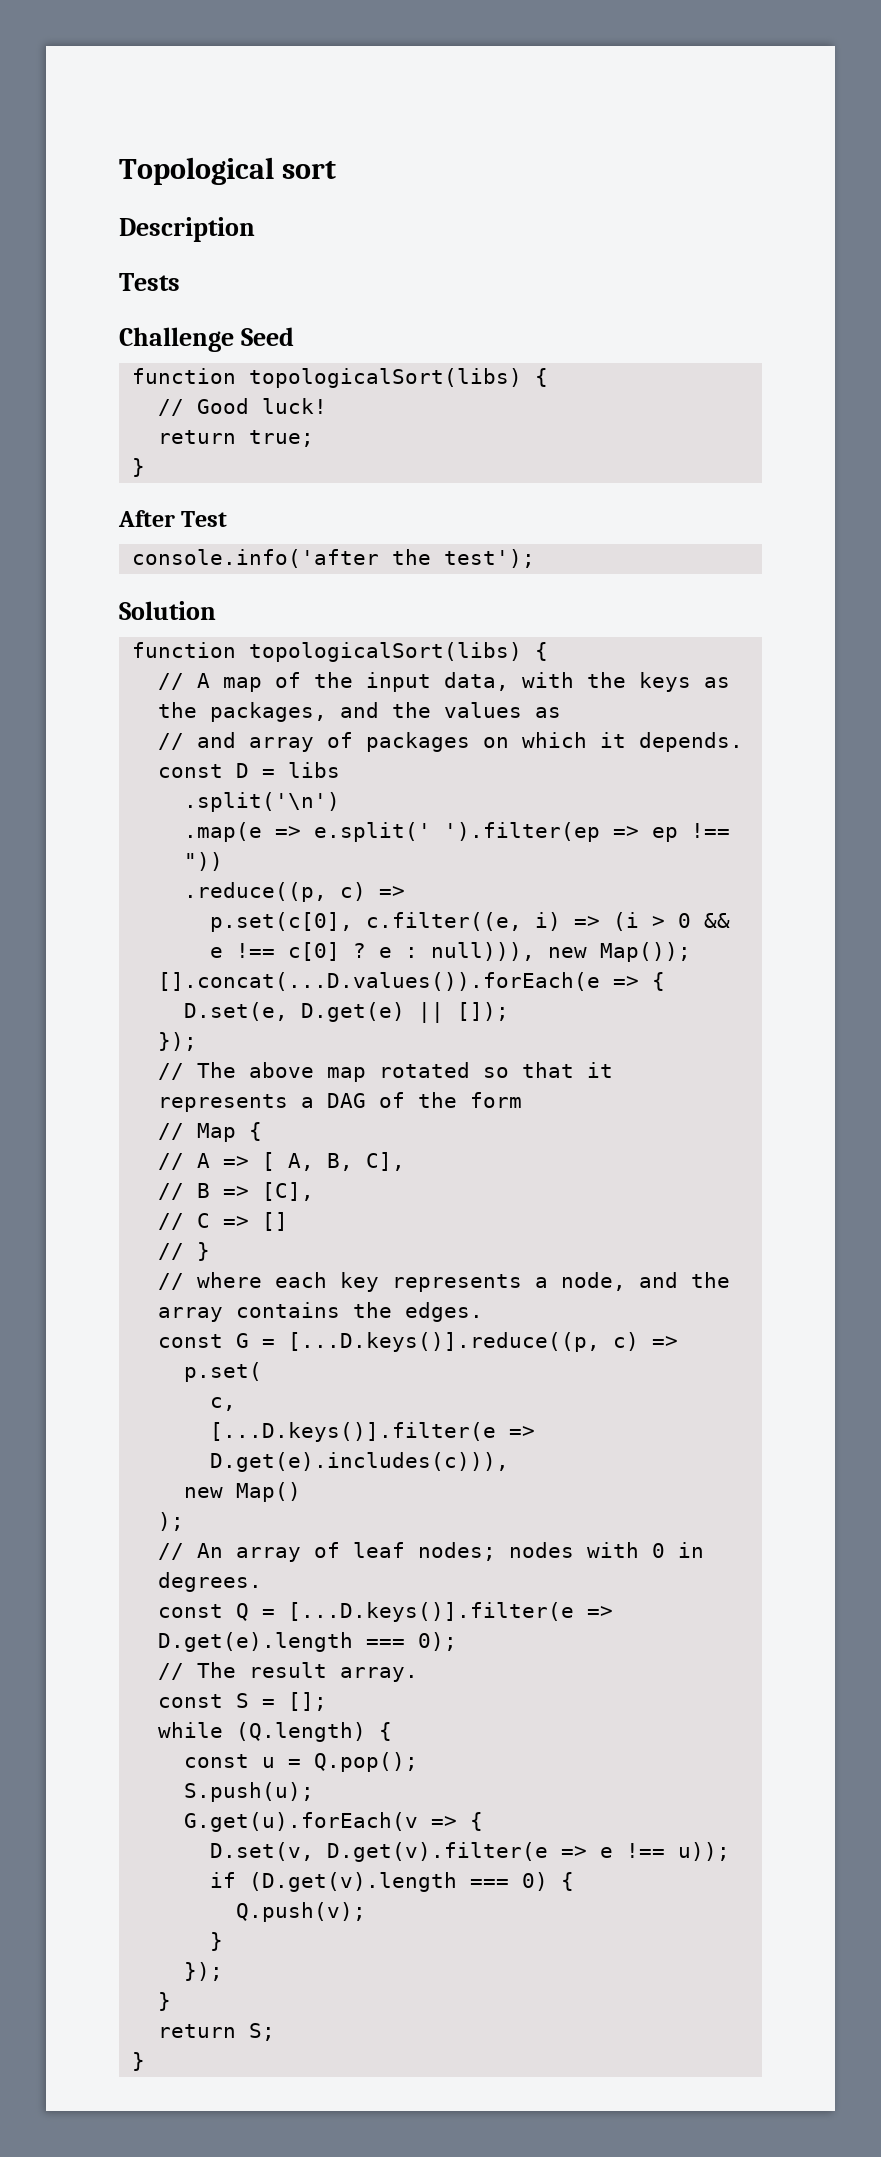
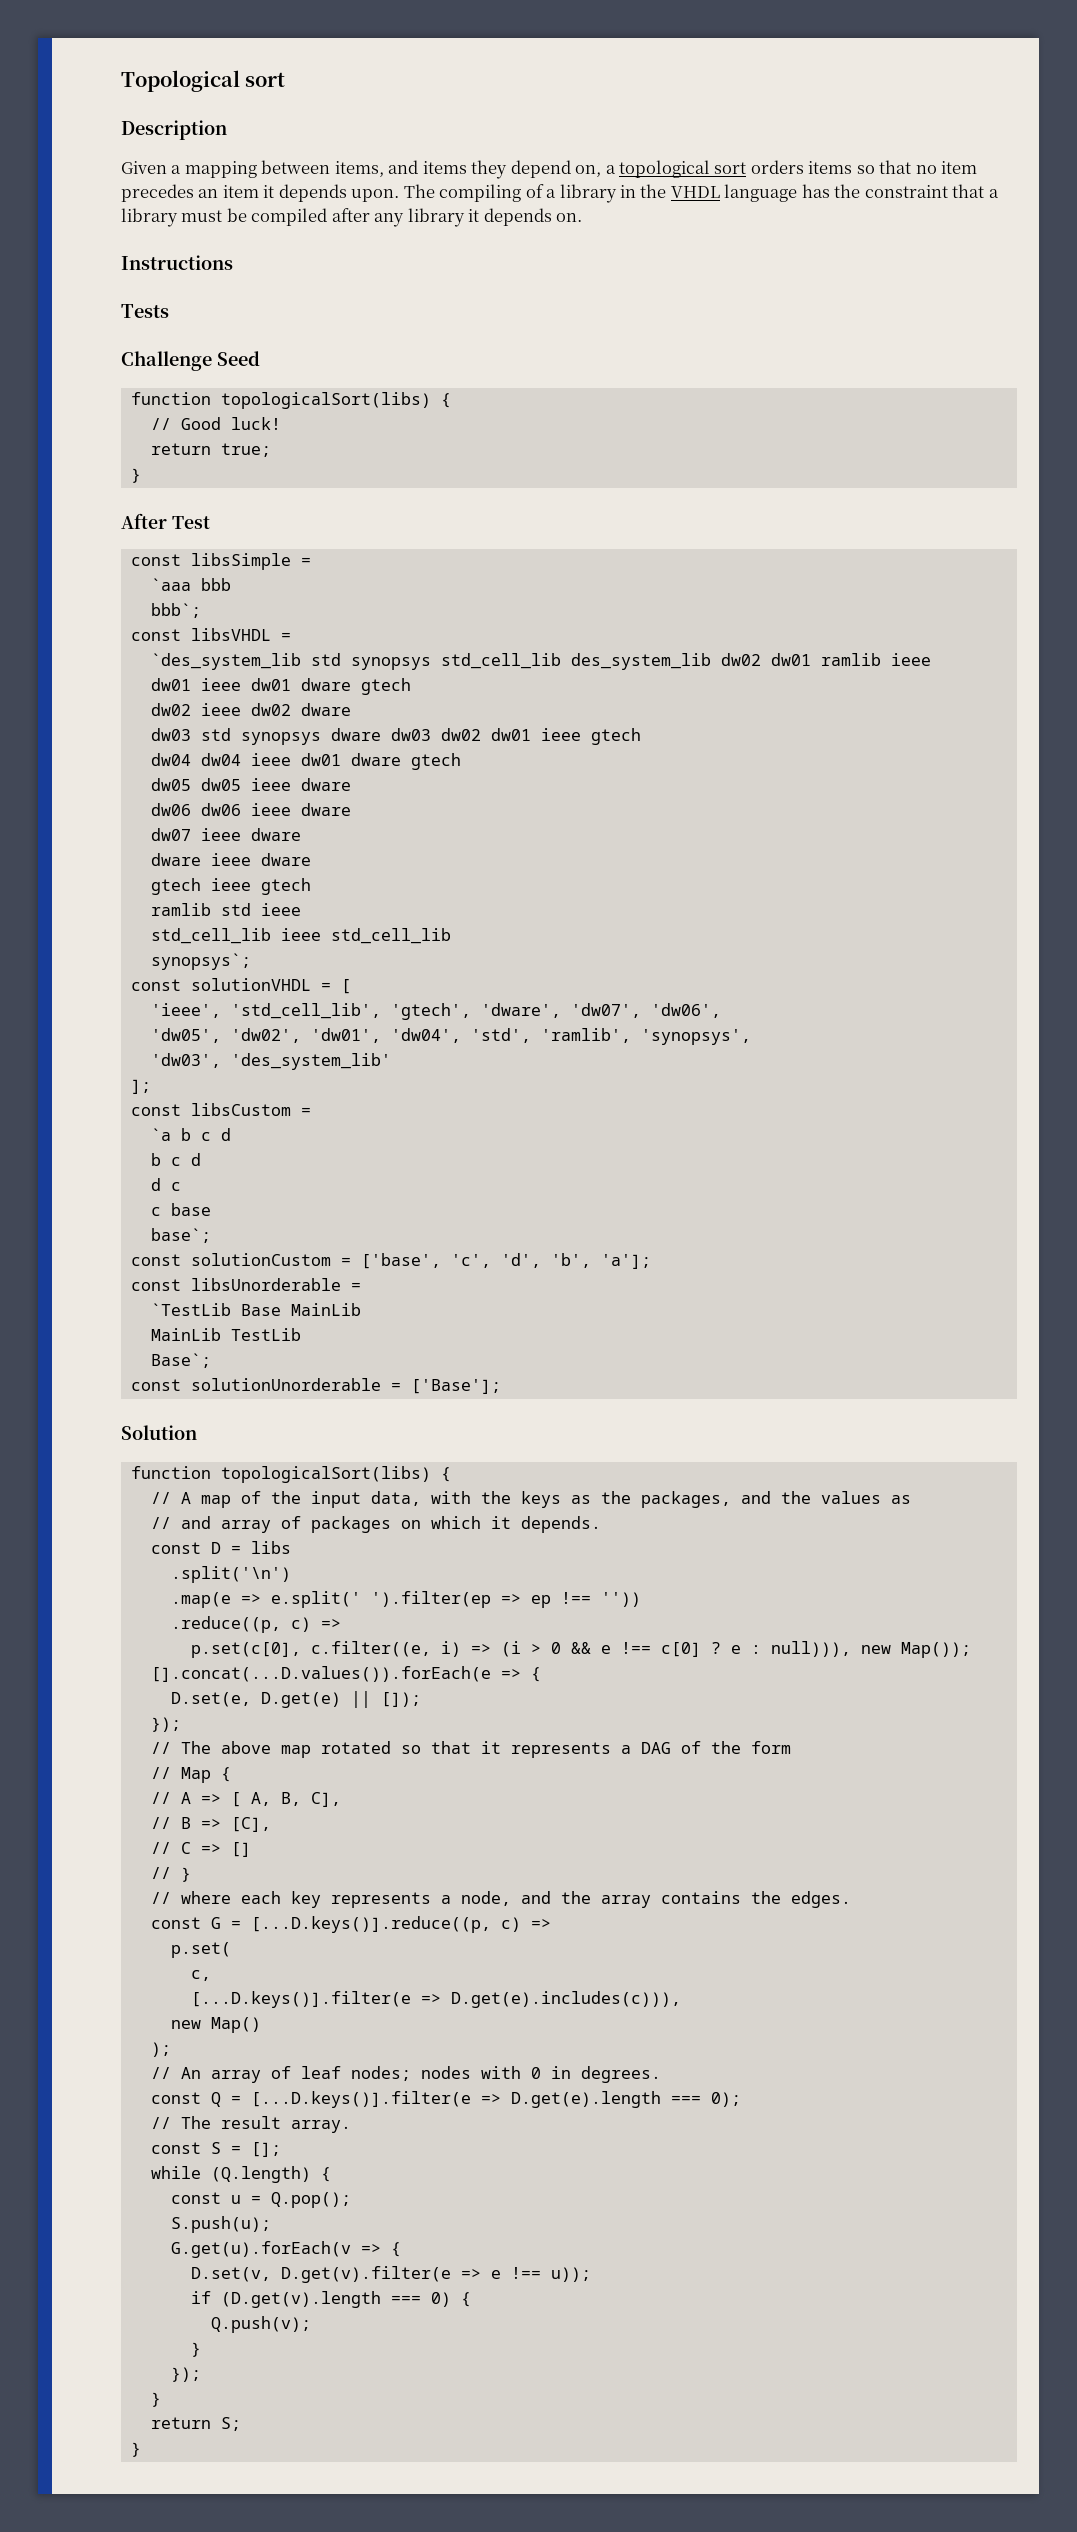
+ Given a mapping between items, and items they depend on, a topological sort orders items so that no item precedes an item it depends upon. The compiling of a library in the VHDL language has the constraint that a library must be compiled after any library it depends on.
+ Instructions
- console.info('after the test');
+ const libsSimple =
+ `aaa bbb
+ bbb`;
+ const libsVHDL =
+ `des_system_lib std synopsys std_cell_lib des_system_lib dw02 dw01 ramlib ieee
+ dw01 ieee dw01 dware gtech
+ dw02 ieee dw02 dware
+ dw03 std synopsys dware dw03 dw02 dw01 ieee gtech
+ dw04 dw04 ieee dw01 dware gtech
+ dw05 dw05 ieee dware
+ dw06 dw06 ieee dware
+ dw07 ieee dware
+ dware ieee dware
+ gtech ieee gtech
+ ramlib std ieee
+ std_cell_lib ieee std_cell_lib
+ synopsys`;
+ const solutionVHDL = [
+ 'ieee', 'std_cell_lib', 'gtech', 'dware', 'dw07', 'dw06',
+ 'dw05', 'dw02', 'dw01', 'dw04', 'std', 'ramlib', 'synopsys',
+ 'dw03', 'des_system_lib'
+ ];
+ const libsCustom =
+ `a b c d
+ b c d
+ d c
+ c base
+ base`;
+ const solutionCustom = ['base', 'c', 'd', 'b', 'a'];
+ const libsUnorderable =
+ `TestLib Base MainLib
+ MainLib TestLib
+ Base`;
+ const solutionUnorderable = ['Base'];
- .map(e => e.split(' ').filter(ep => ep !== "))
+ .map(e => e.split(' ').filter(ep => ep !== ''))

